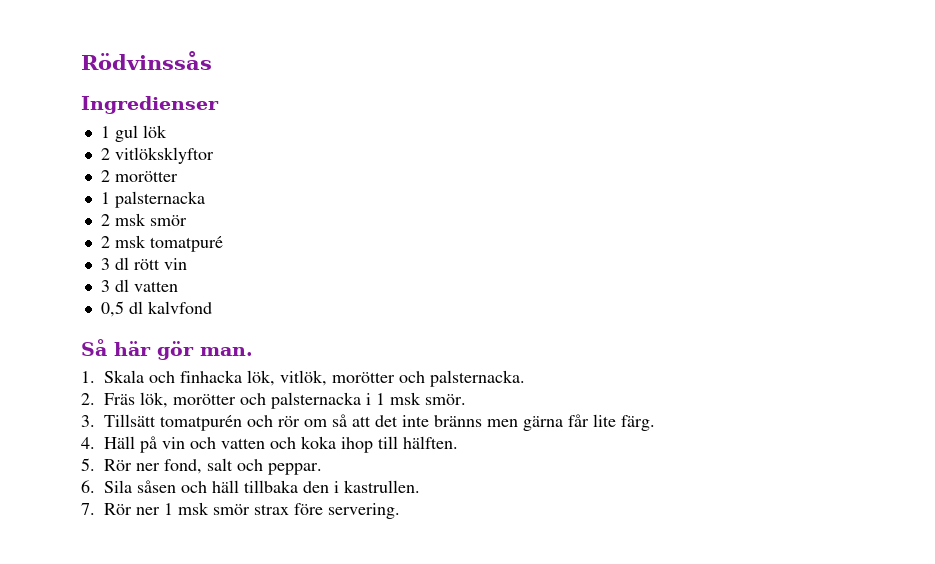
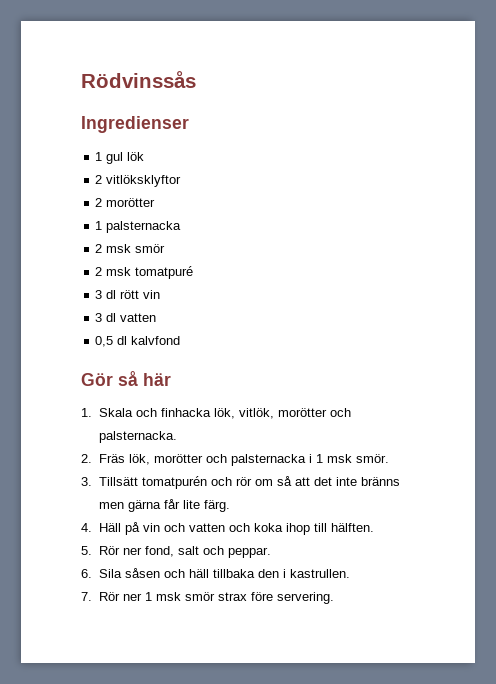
- Så här gör man.
+ Gör så här

